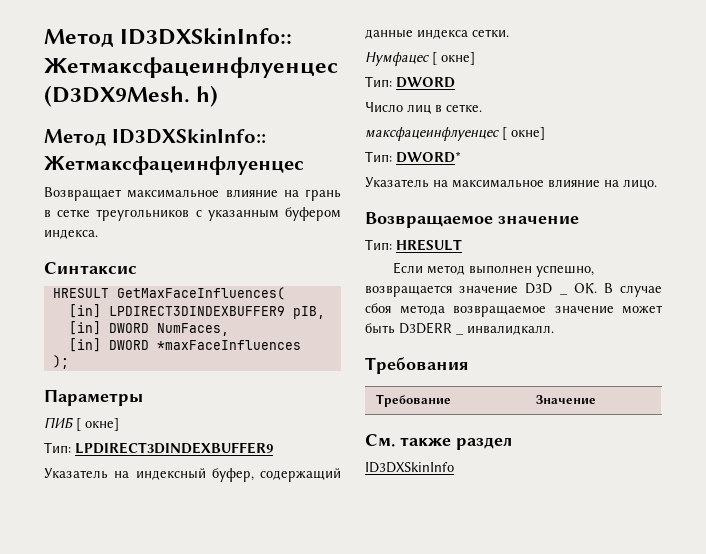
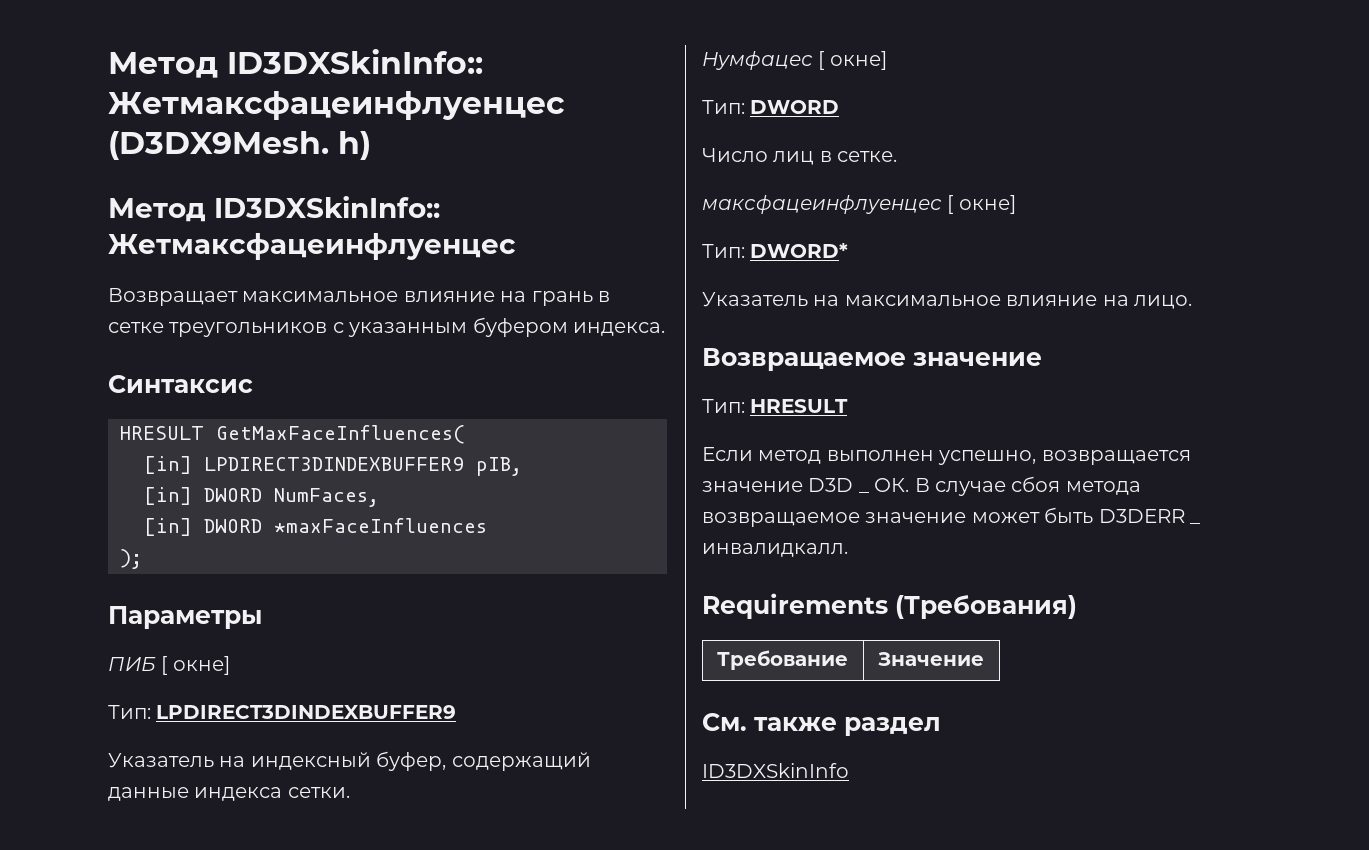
- Требования
+ Requirements (Требования)

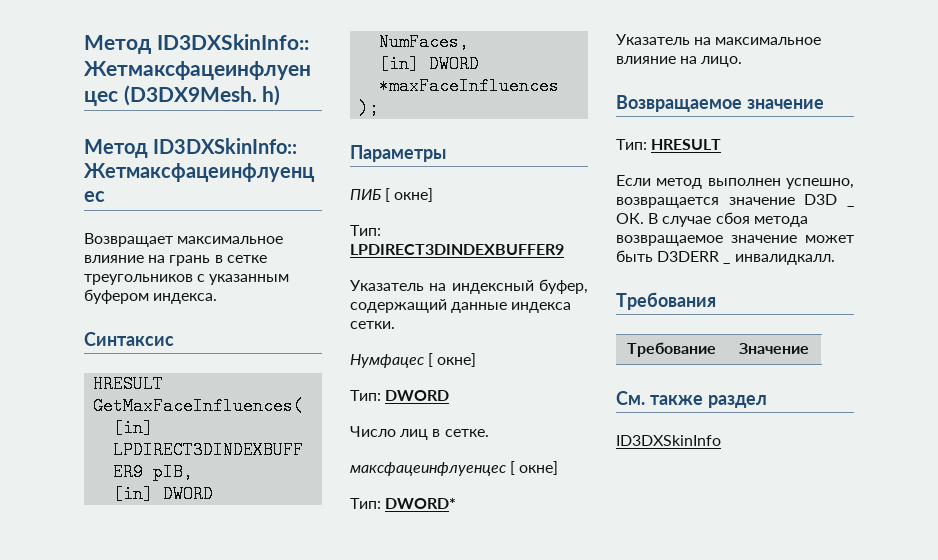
- Requirements (Требования)
+ Требования

